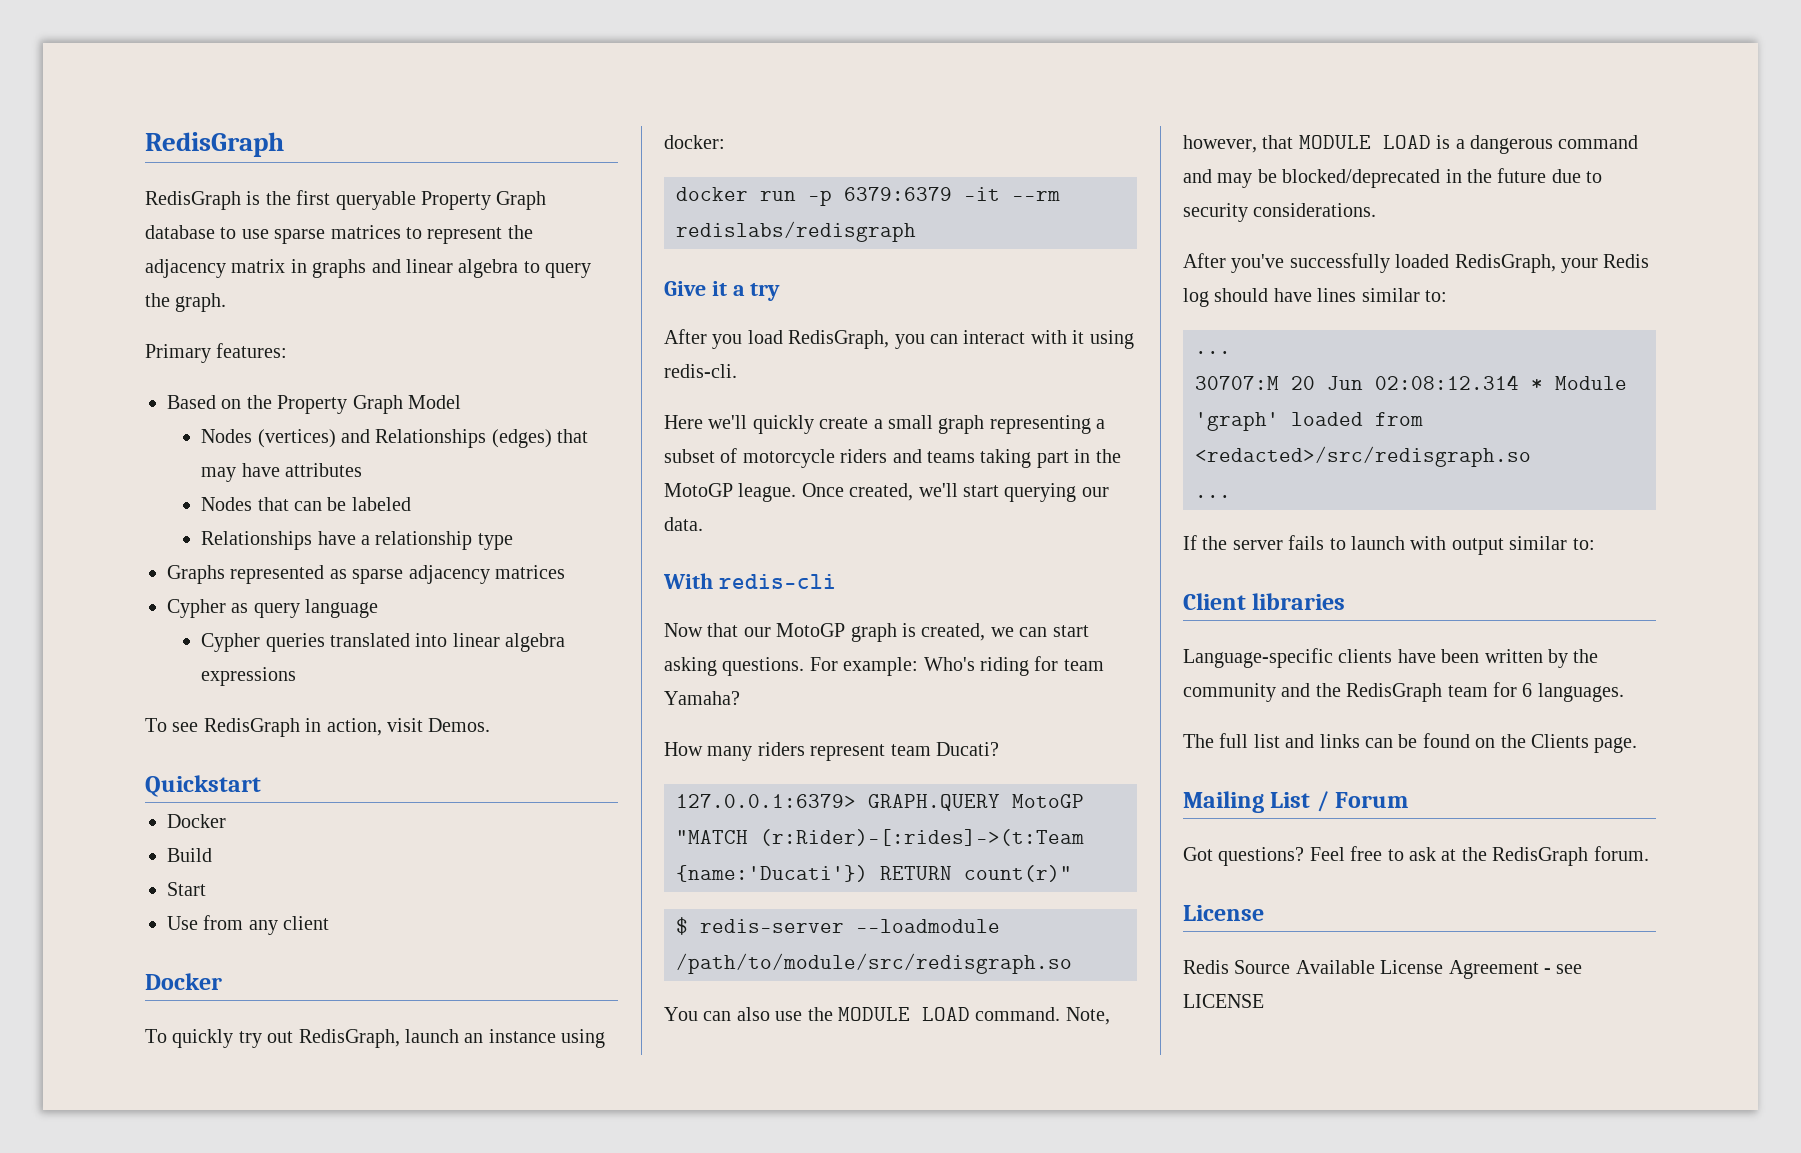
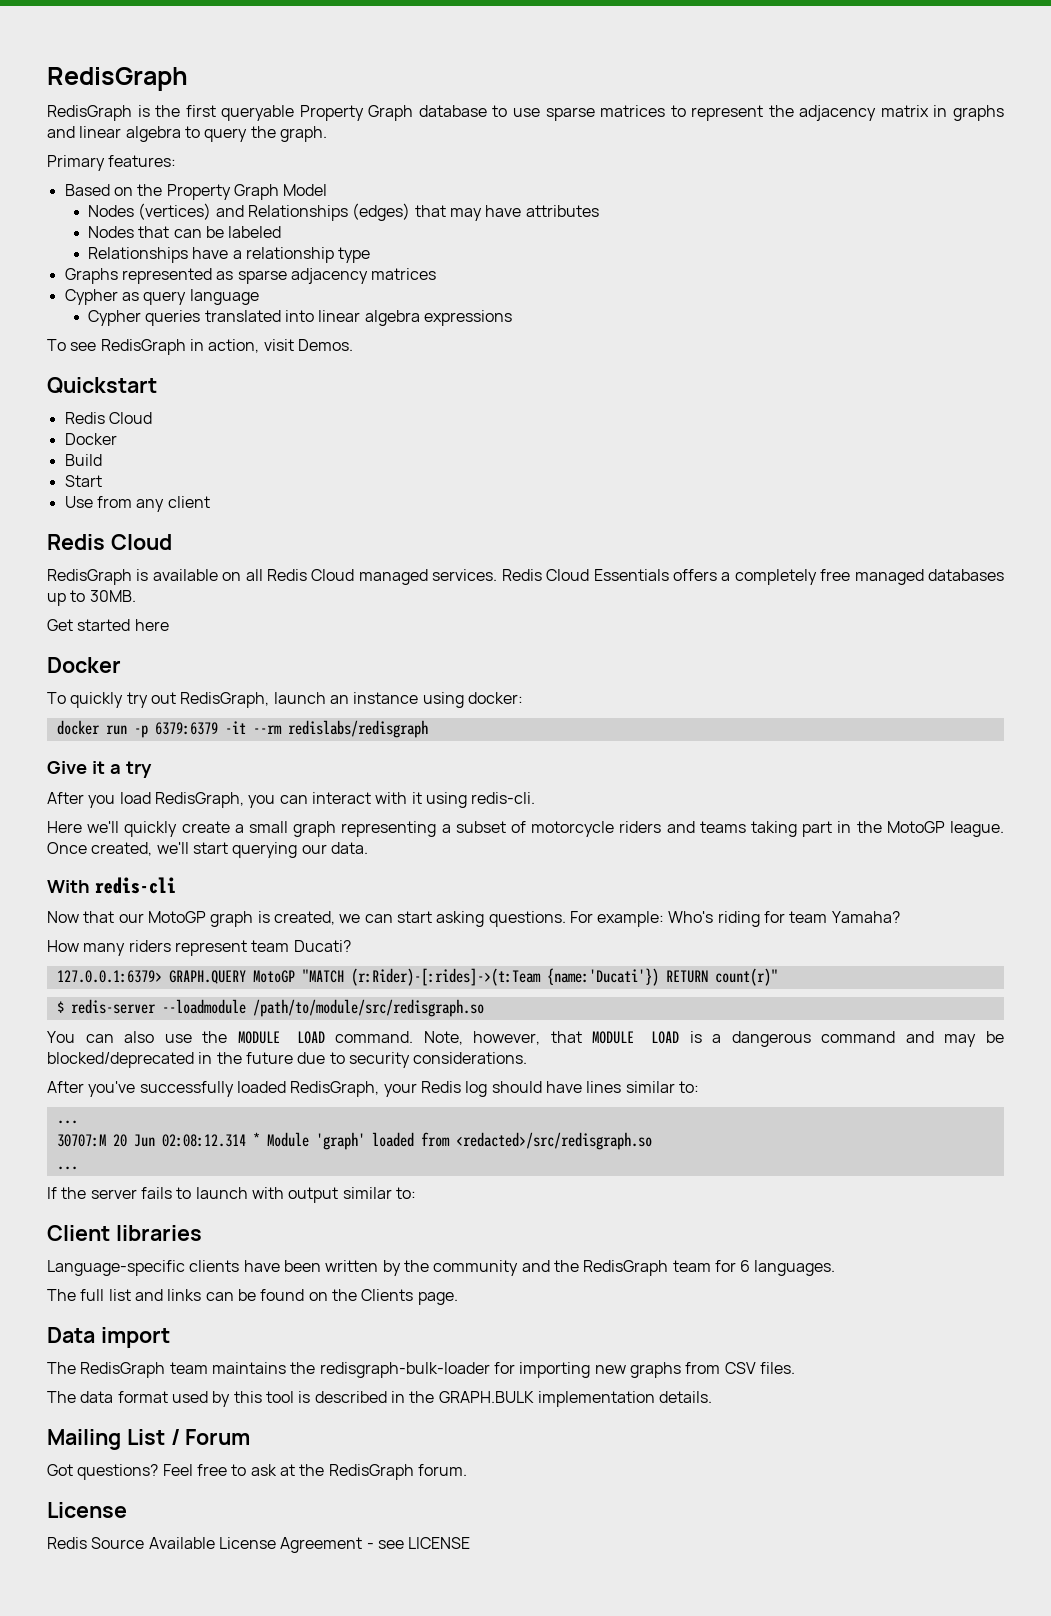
  Quickstart
+ Redis Cloud
  Use from any client
+ Redis Cloud
+ RedisGraph is available on all Redis Cloud managed services. Redis Cloud Essentials offers a completely free managed databases up to 30MB.
+ Get started here
+ Data import
+ The RedisGraph team maintains the redisgraph-bulk-loader for importing new graphs from CSV files.
+ The data format used by this tool is described in the GRAPH.BULK implementation details.

